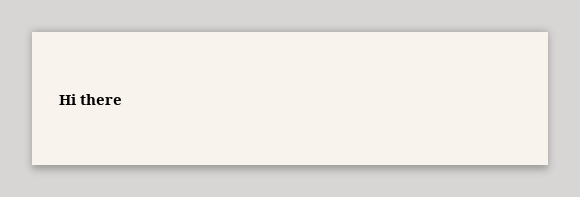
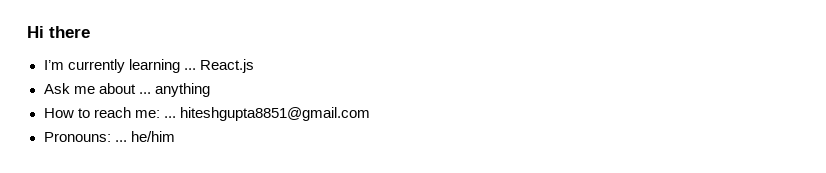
+ I’m currently learning ... React.js
+ Ask me about ... anything
+ How to reach me: ... hiteshgupta8851@gmail.com
+ Pronouns: ... he/him

